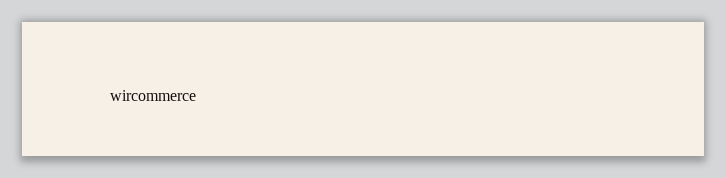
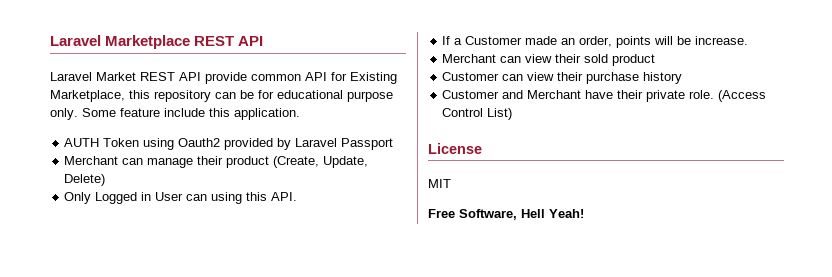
- wircommerce
+ Laravel Marketplace REST API
+ Laravel Market REST API provide common API for Existing Marketplace, this repository can be for educational purpose only. Some feature include this application.
+ AUTH Token using Oauth2 provided by Laravel Passport
+ Merchant can manage their product (Create, Update, Delete)
+ Only Logged in User can using this API.
+ If a Customer made an order, points will be increase.
+ Merchant can view their sold product
+ Customer can view their purchase history
+ Customer and Merchant have their private role. (Access Control List)
+ License
+ MIT
+ Free Software, Hell Yeah!

